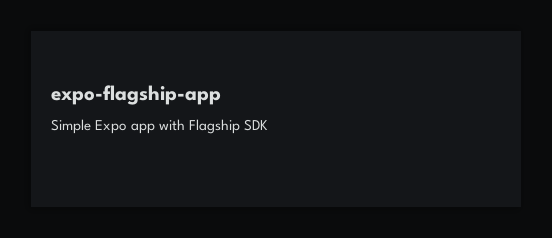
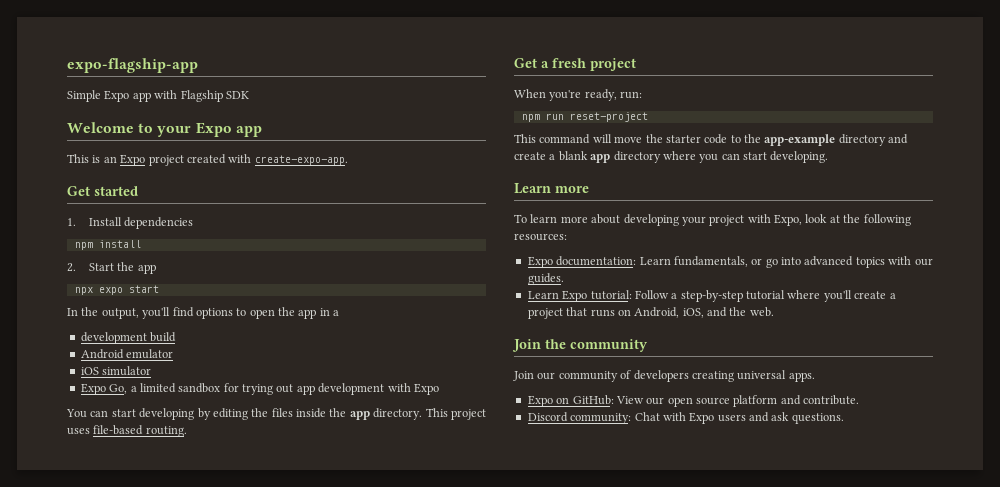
+ Welcome to your Expo app
+ This is an Expo project created with create-expo-app.
+ Get started
+ 1. Install dependencies
+ npm install
+ 2. Start the app
+ npx expo start
+ In the output, you'll find options to open the app in a
+ development build
+ Android emulator
+ iOS simulator
+ Expo Go, a limited sandbox for trying out app development with Expo
+ You can start developing by editing the files inside the app directory. This project uses file-based routing.
+ Get a fresh project
+ When you're ready, run:
+ npm run reset-project
+ This command will move the starter code to the app-example directory and create a blank app directory where you can start developing.
+ Learn more
+ To learn more about developing your project with Expo, look at the following resources:
+ Expo documentation: Learn fundamentals, or go into advanced topics with our guides.
+ Learn Expo tutorial: Follow a step-by-step tutorial where you'll create a project that runs on Android, iOS, and the web.
+ Join the community
+ Join our community of developers creating universal apps.
+ Expo on GitHub: View our open source platform and contribute.
+ Discord community: Chat with Expo users and ask questions.

